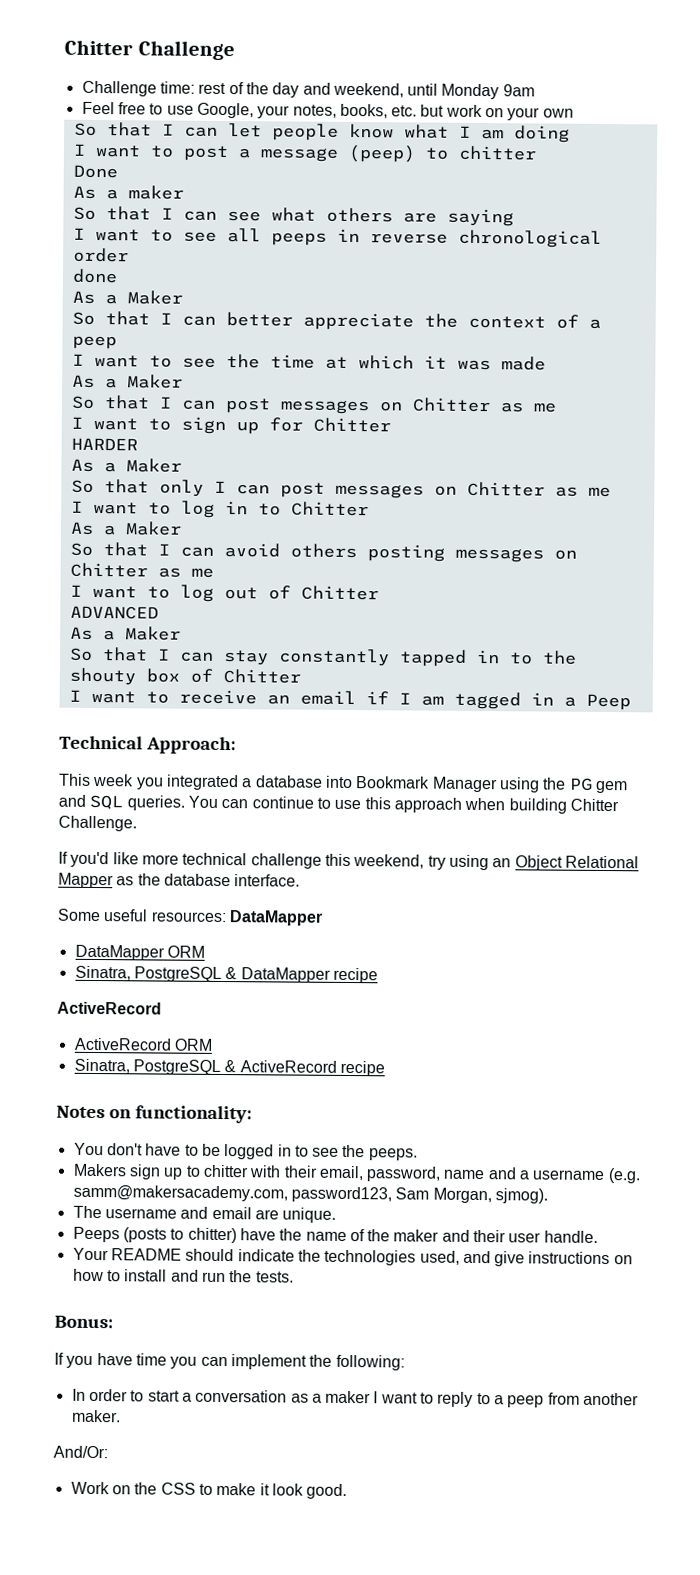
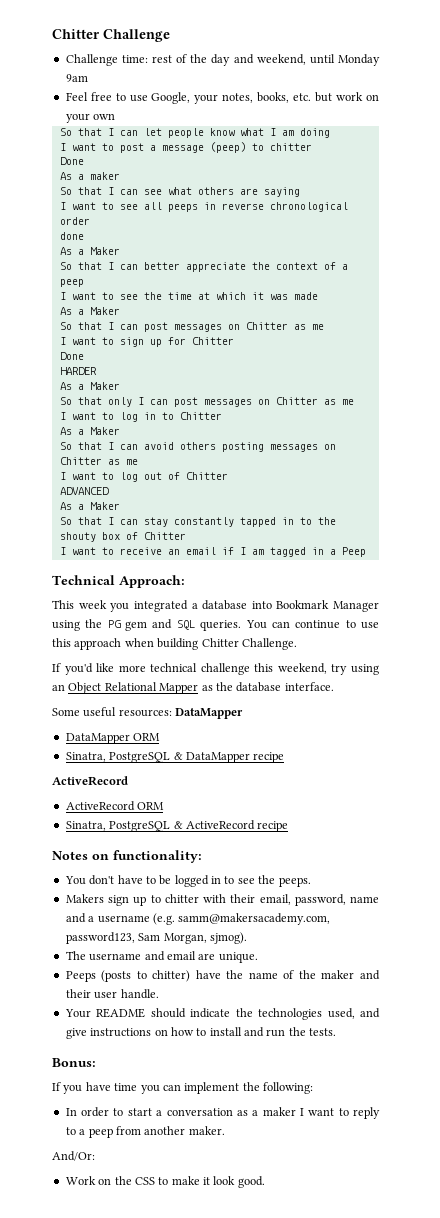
  I want to sign up for Chitter
+ Done

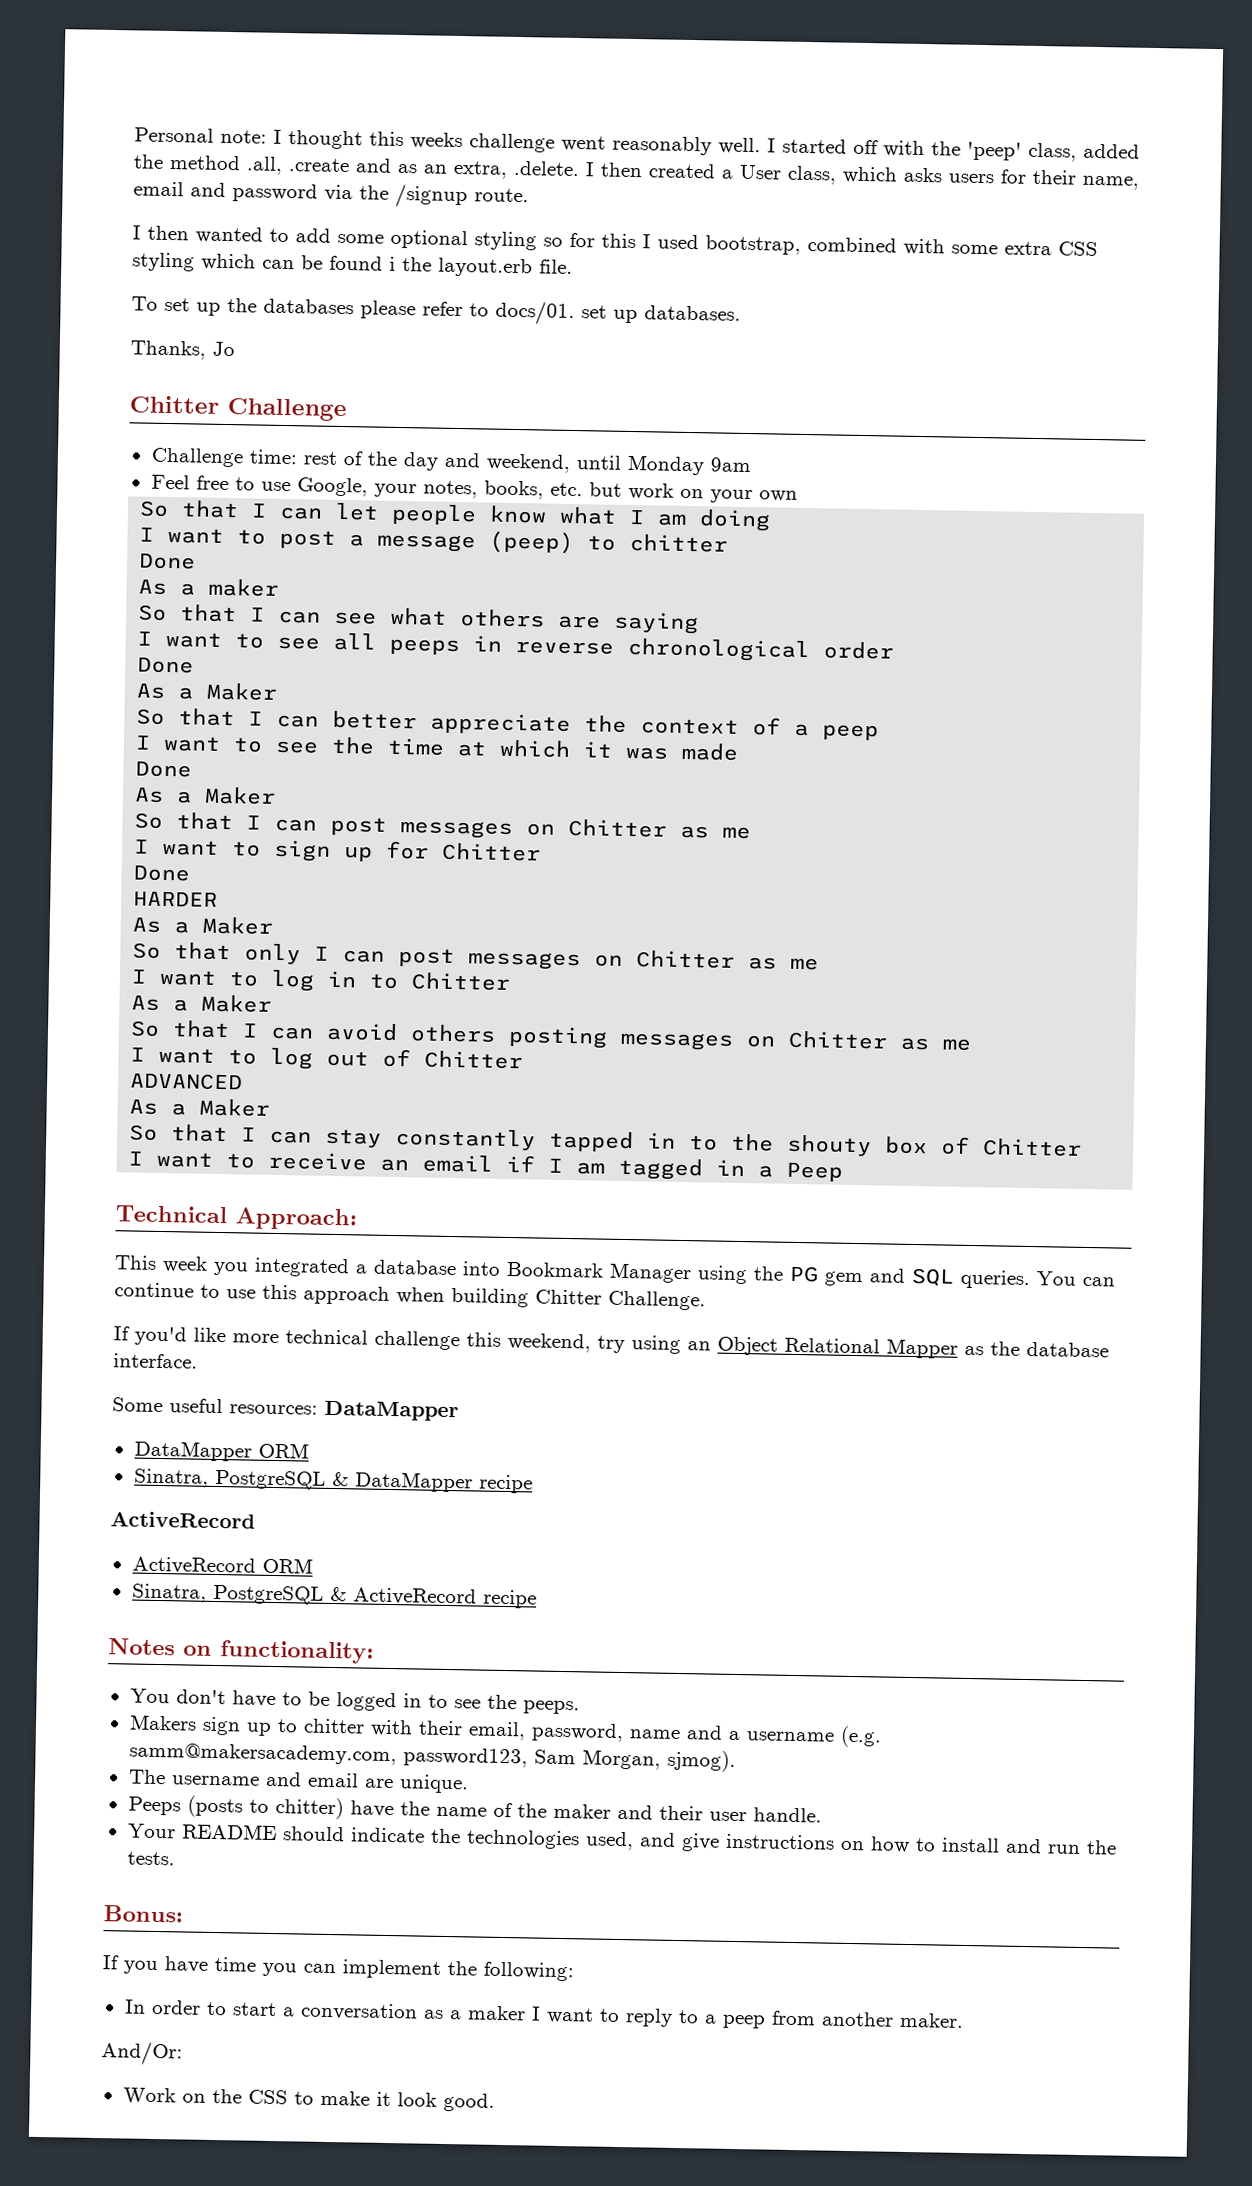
+ Personal note: I thought this weeks challenge went reasonably well. I started off with the 'peep' class, added the method .all, .create and as an extra, .delete. I then created a User class, which asks users for their name, email and password via the /signup route.
+ I then wanted to add some optional styling so for this I used bootstrap, combined with some extra CSS styling which can be found i the layout.erb file.
+ To set up the databases please refer to docs/01. set up databases.
+ Thanks, Jo
  I want to see all peeps in reverse chronological order
- done
+ Done
  I want to see the time at which it was made
+ Done

